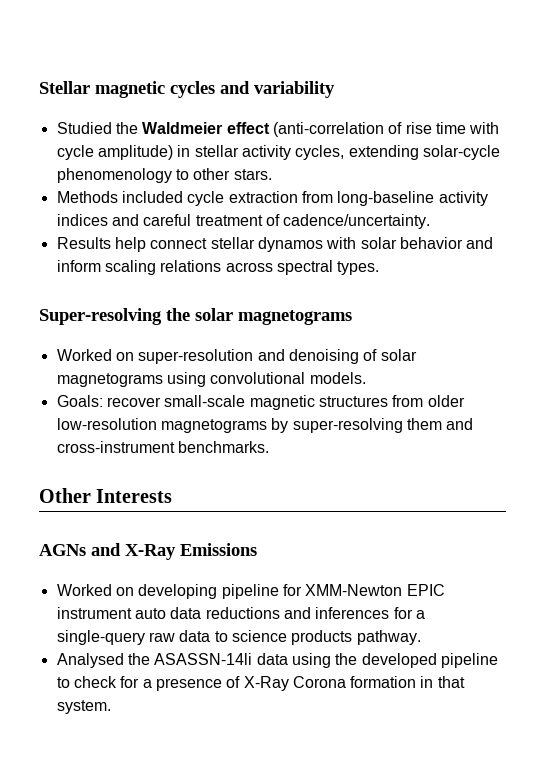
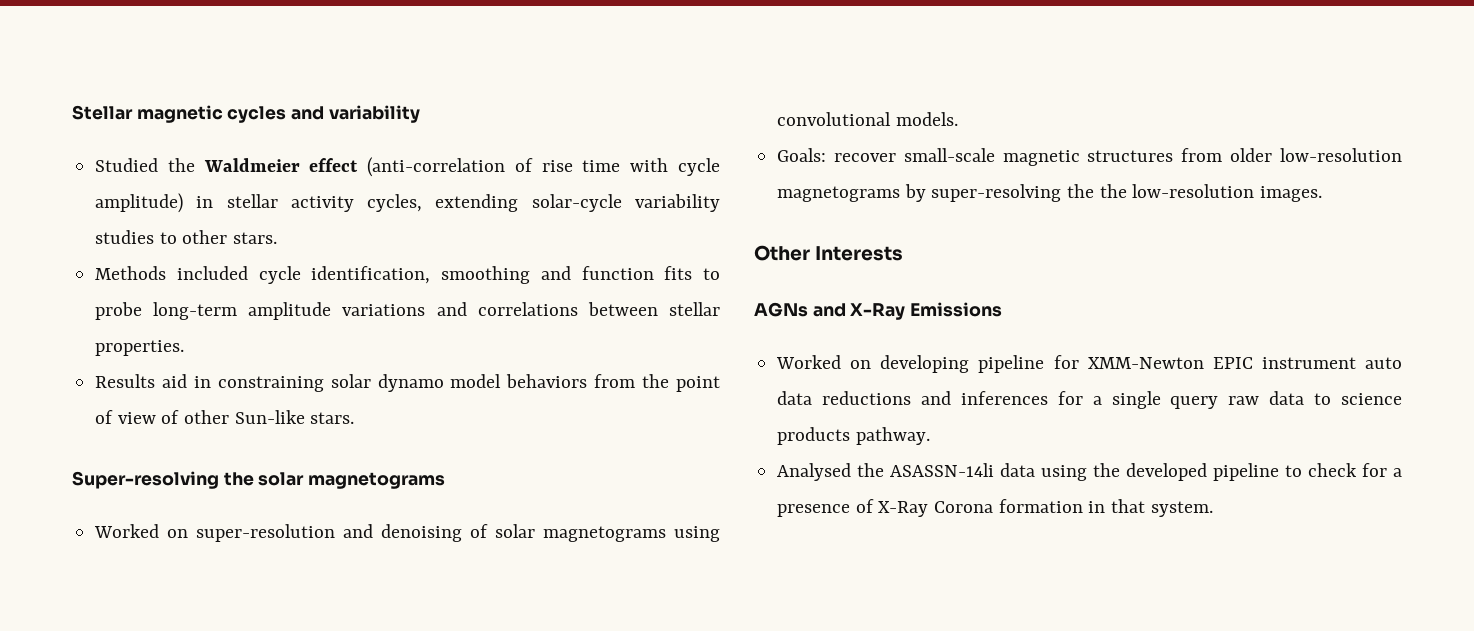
- Studied the Waldmeier effect (anti-correlation of rise time with cycle amplitude) in stellar activity cycles, extending solar-cycle phenomenology to other stars.
+ Studied the Waldmeier effect (anti-correlation of rise time with cycle amplitude) in stellar activity cycles, extending solar-cycle variability studies to other stars.
- Methods included cycle extraction from long-baseline activity indices and careful treatment of cadence/uncertainty.
- Results help connect stellar dynamos with solar behavior and inform scaling relations across spectral types.
+ Methods included cycle identification, smoothing and function fits to probe long-term amplitude variations and correlations between stellar properties.
+ Results aid in constraining solar dynamo model behaviors from the point of view of other Sun-like stars.
- Goals: recover small-scale magnetic structures from older low-resolution magnetograms by super-resolving them and cross-instrument benchmarks.
+ Goals: recover small-scale magnetic structures from older low-resolution magnetograms by super-resolving the the low-resolution images.
- Worked on developing pipeline for XMM-Newton EPIC instrument auto data reductions and inferences for a single-query raw data to science products pathway.
+ Worked on developing pipeline for XMM-Newton EPIC instrument auto data reductions and inferences for a single query raw data to science products pathway.

